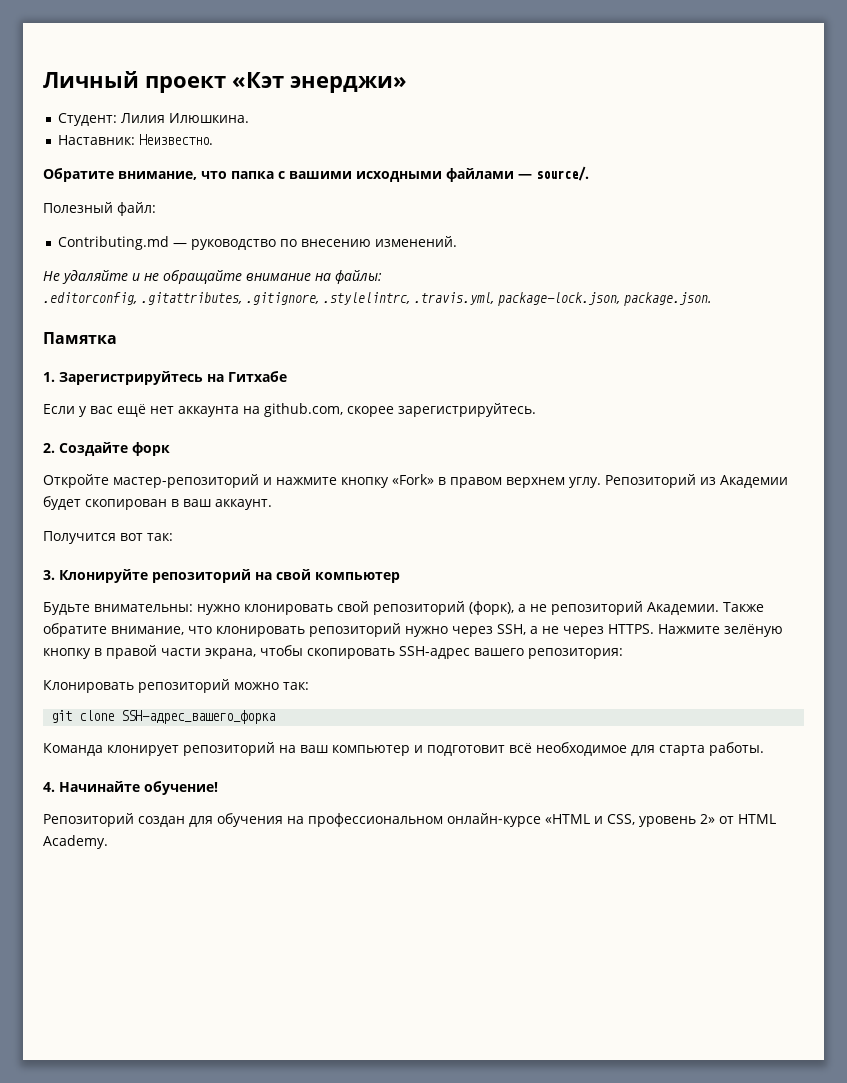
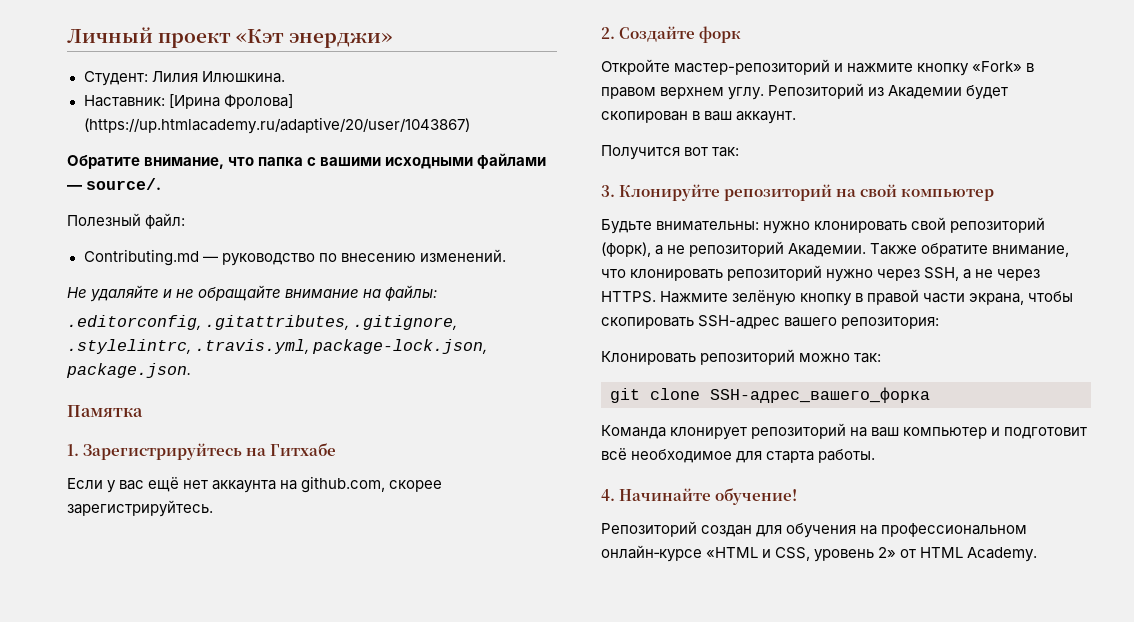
- Наставник: Неизвестно.
+ Наставник: [Ирина Фролова] (https://up.htmlacademy.ru/adaptive/20/user/1043867)

